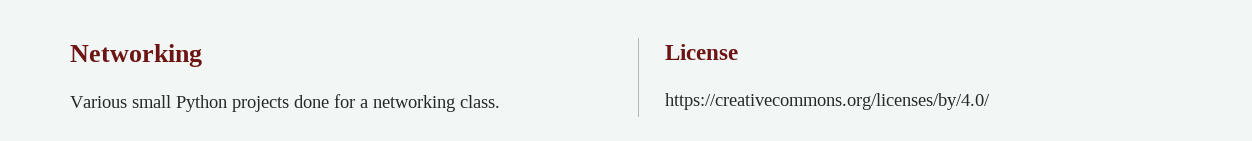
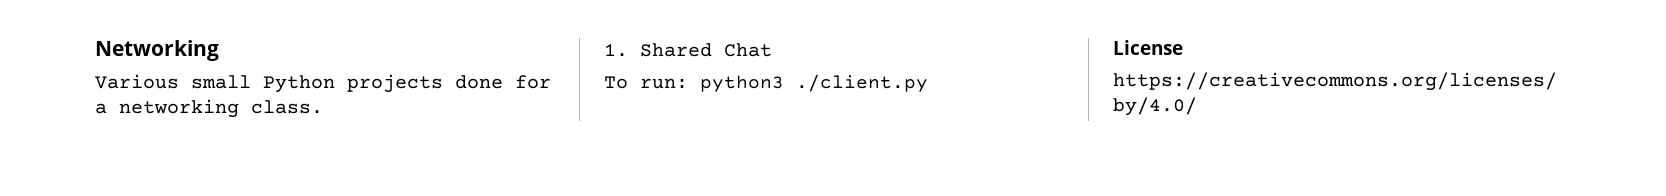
+ 1. Shared Chat
+ To run: python3 ./client.py

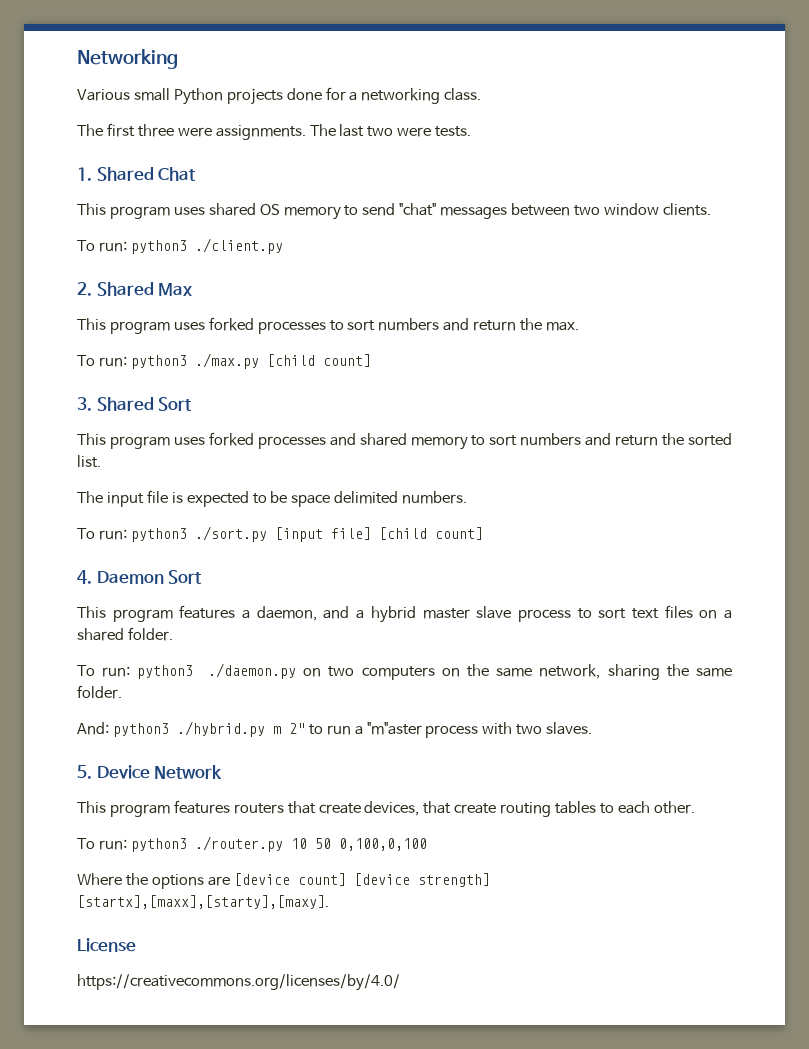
+ The first three were assignments. The last two were tests.
  1. Shared Chat
+ This program uses shared OS memory to send "chat" messages between two window clients.
  To run: python3 ./client.py
+ 2. Shared Max
+ This program uses forked processes to sort numbers and return the max.
+ To run: python3 ./max.py [child count]
+ 3. Shared Sort
+ This program uses forked processes and shared memory to sort numbers and return the sorted list.
+ The input file is expected to be space delimited numbers.
+ To run: python3 ./sort.py [input file] [child count]
+ 4. Daemon Sort
+ This program features a daemon, and a hybrid master slave process to sort text files on a shared folder.
+ To run: python3 ./daemon.py on two computers on the same network, sharing the same folder.
+ And: python3 ./hybrid.py m 2" to run a "m"aster process with two slaves.
+ 5. Device Network
+ This program features routers that create devices, that create routing tables to each other.
+ To run: python3 ./router.py 10 50 0,100,0,100
+ Where the options are [device count] [device strength] [startx],[maxx],[starty],[maxy].

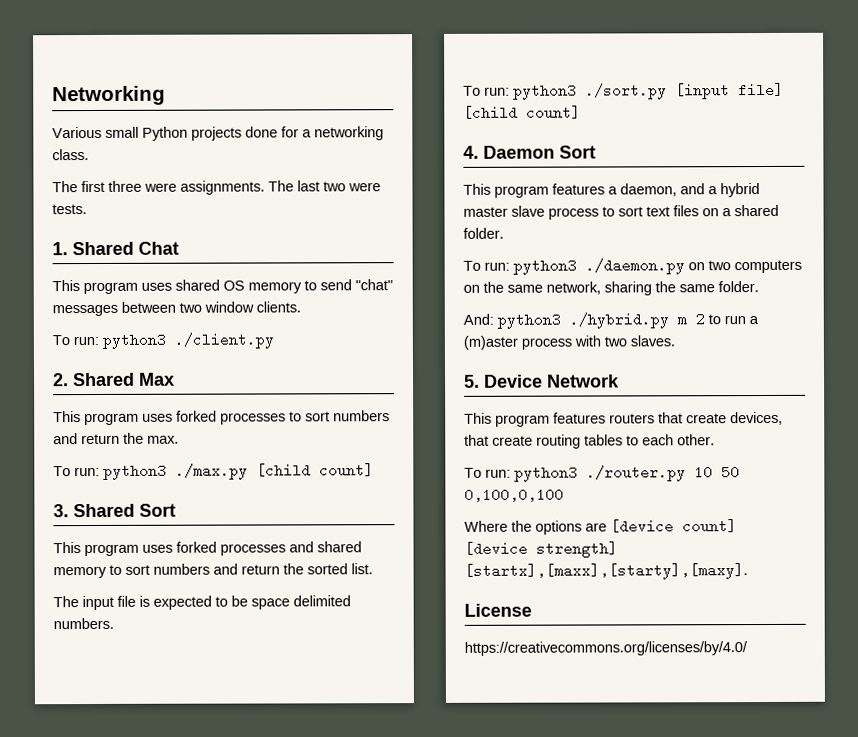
- And: python3 ./hybrid.py m 2" to run a "m"aster process with two slaves.
+ And: python3 ./hybrid.py m 2 to run a (m)aster process with two slaves.

